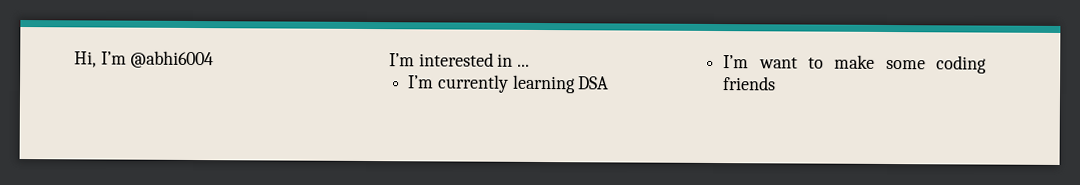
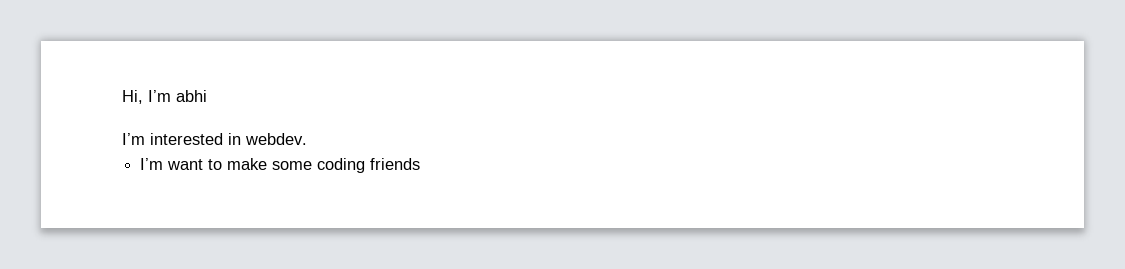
- Hi, I’m @abhi6004
+ Hi, I’m abhi
- I’m interested in ...
- I’m currently learning DSA
+ I’m interested in webdev.

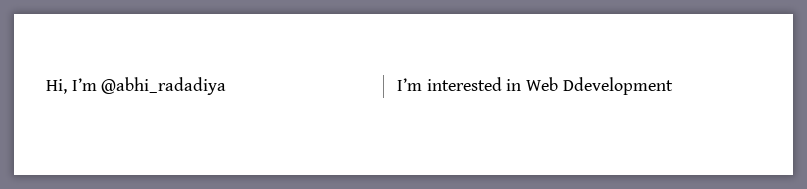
- Hi, I’m abhi
+ Hi, I’m @abhi_radadiya
- I’m interested in webdev.
- I’m want to make some coding friends
+ I’m interested in Web Ddevelopment

